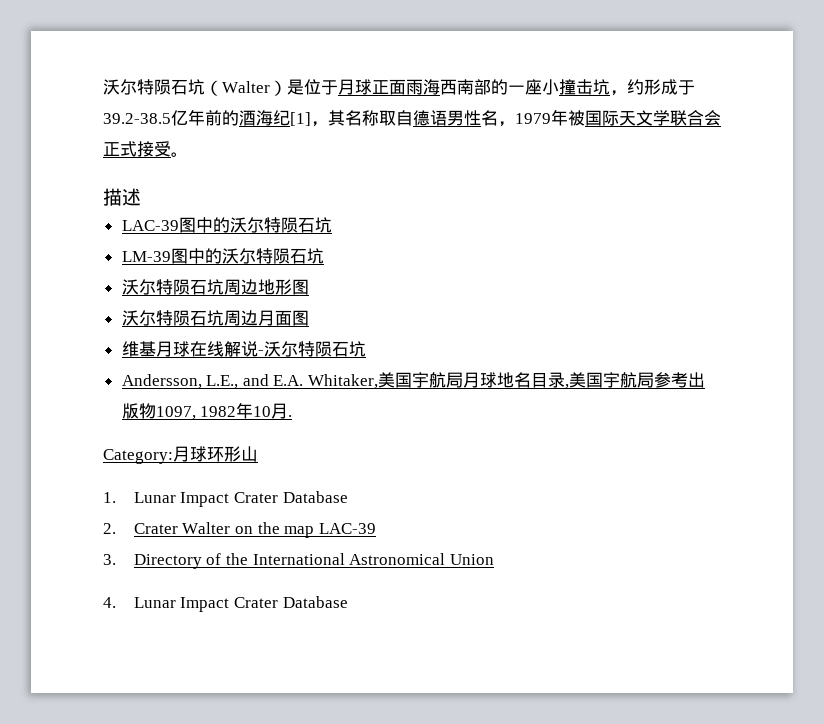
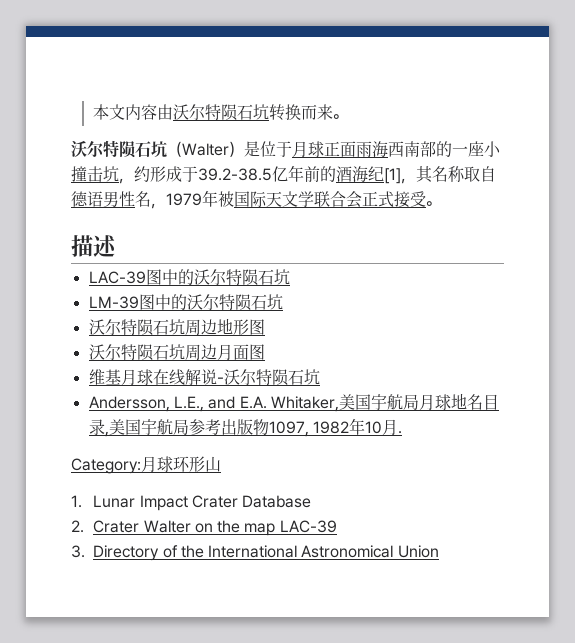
+ 本文内容由沃尔特陨石坑转换而来。
- 4. Lunar Impact Crater Database

